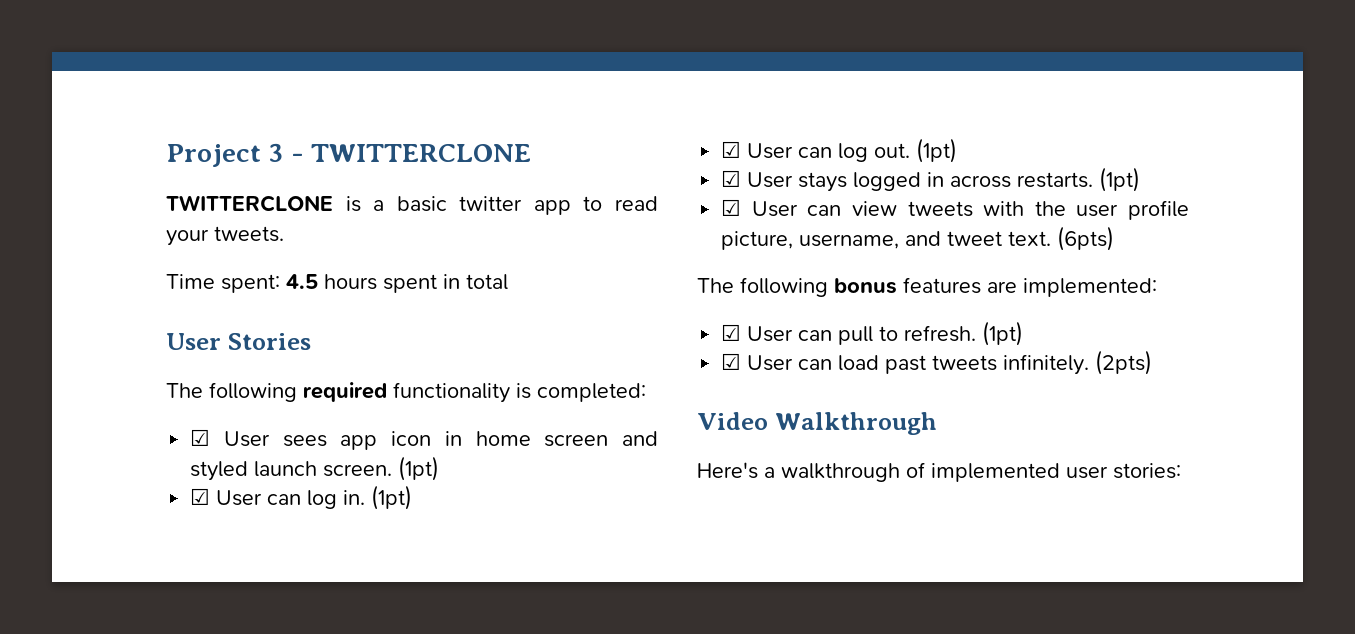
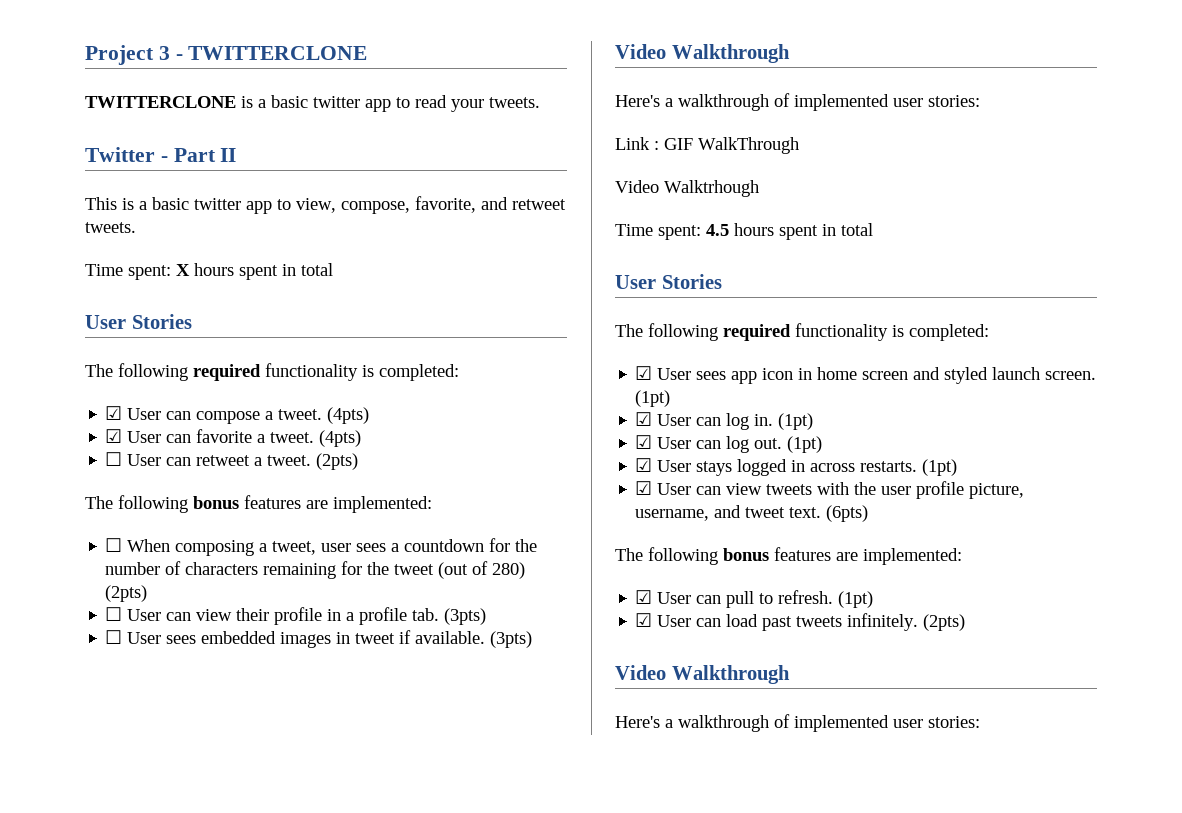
+ Twitter - Part II
+ This is a basic twitter app to view, compose, favorite, and retweet tweets.
+ Time spent: X hours spent in total
+ User Stories
+ The following required functionality is completed:
+ ☑ User can compose a tweet. (4pts)
+ ☑ User can favorite a tweet. (4pts)
+ ☐ User can retweet a tweet. (2pts)
+ The following bonus features are implemented:
+ ☐ When composing a tweet, user sees a countdown for the number of characters remaining for the tweet (out of 280) (2pts)
+ ☐ User can view their profile in a profile tab. (3pts)
+ ☐ User sees embedded images in tweet if available. (3pts)
+ Video Walkthrough
+ Here's a walkthrough of implemented user stories:
+ Link : GIF WalkThrough
+ Video Walktrhough

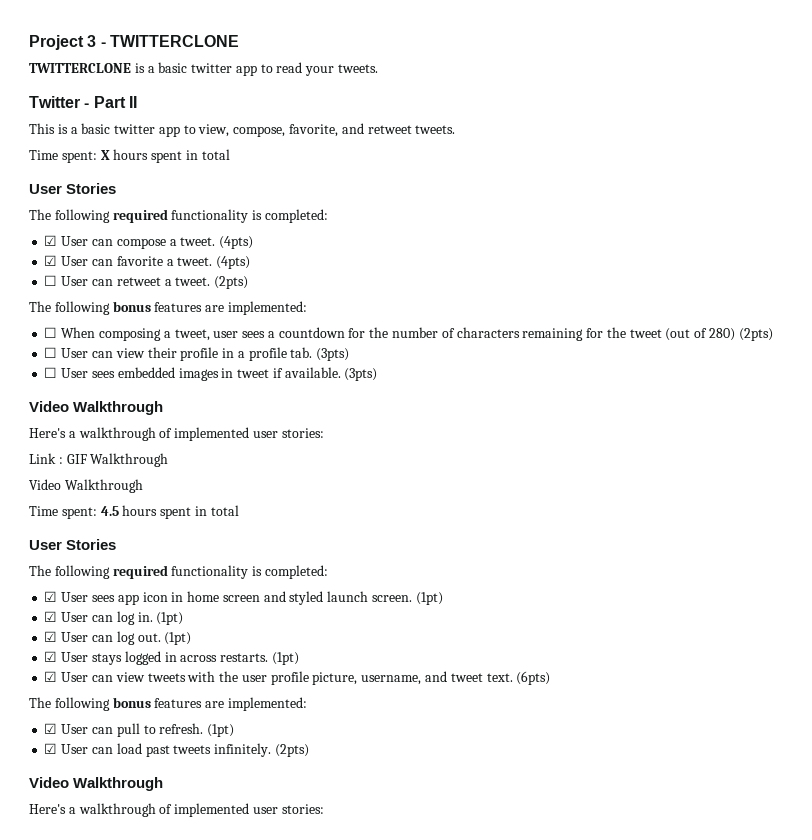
- Link : GIF WalkThrough
- Video Walktrhough
+ Link : GIF Walkthrough
+ Video Walkthrough

